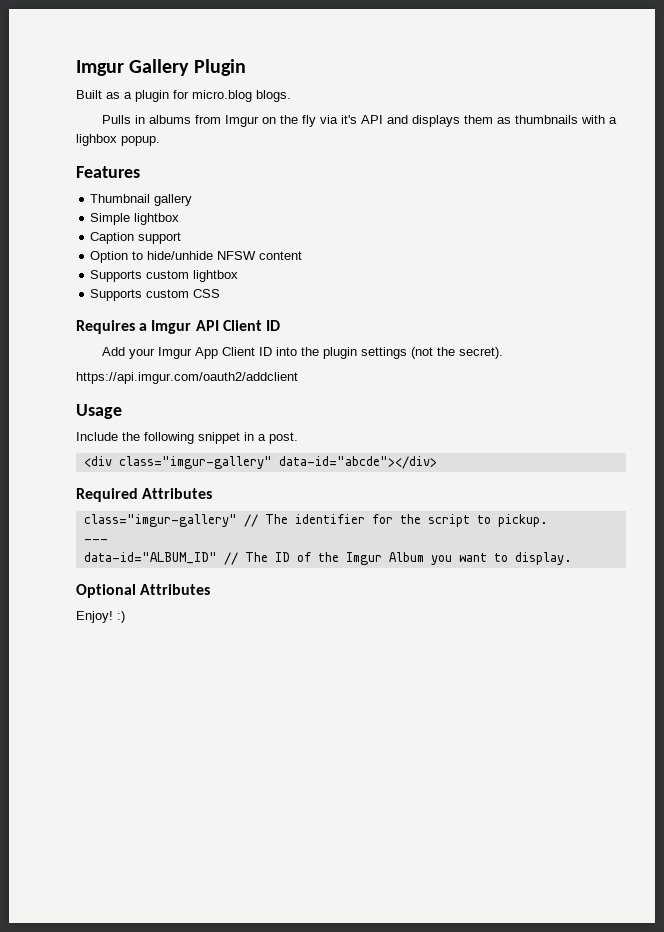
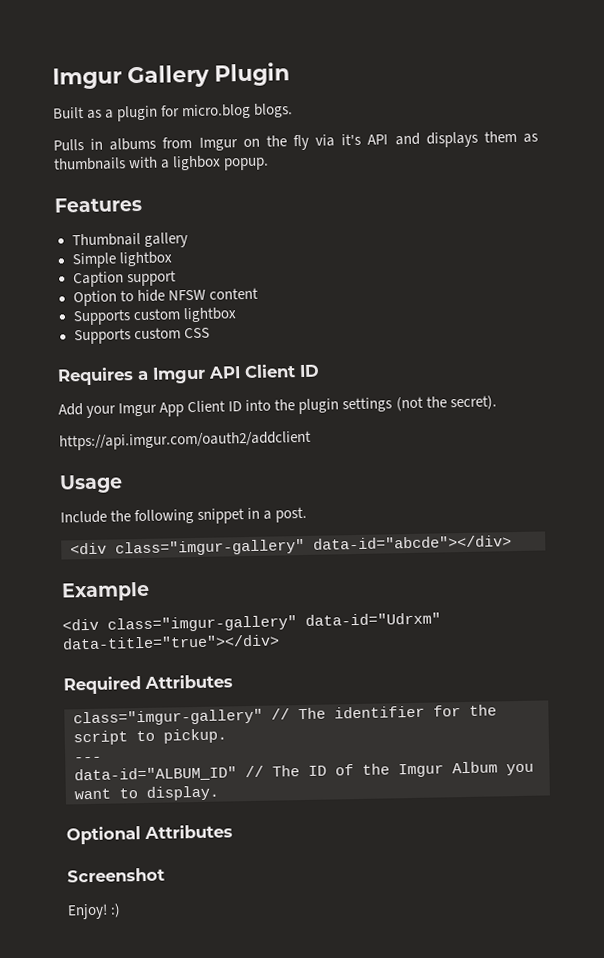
- Option to hide/unhide NFSW content
+ Option to hide NFSW content
+ Example
+ <div class="imgur-gallery" data-id="Udrxm" data-title="true"></div>
+ Screenshot

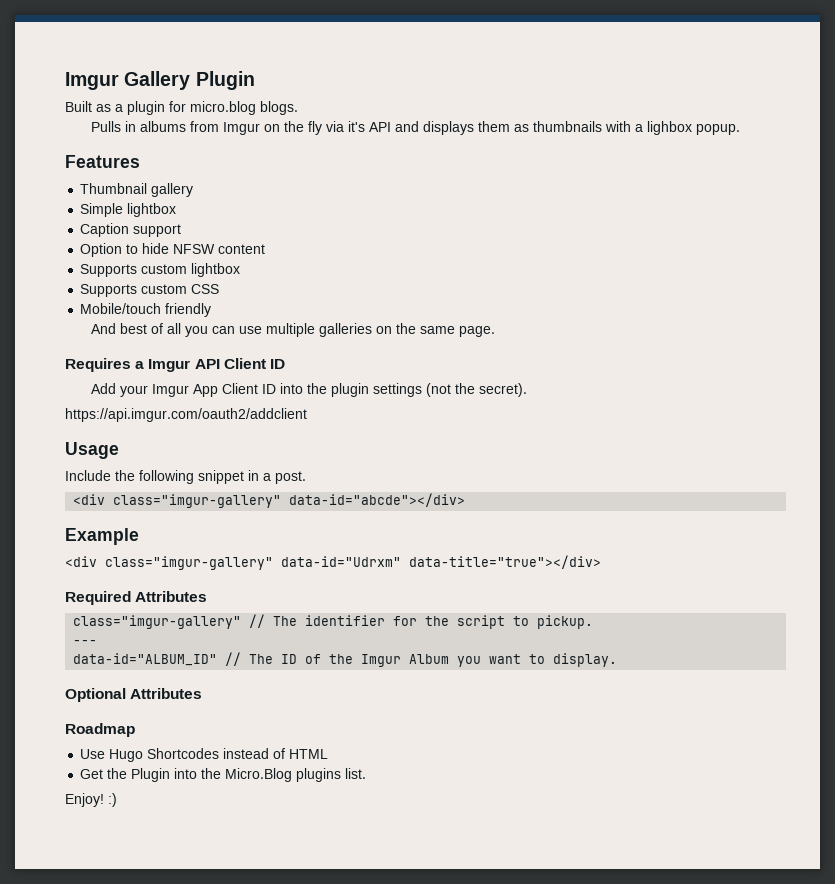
+ Mobile/touch friendly
+ And best of all you can use multiple galleries on the same page.
- Screenshot
+ Roadmap
+ Use Hugo Shortcodes instead of HTML
+ Get the Plugin into the Micro.Blog plugins list.

